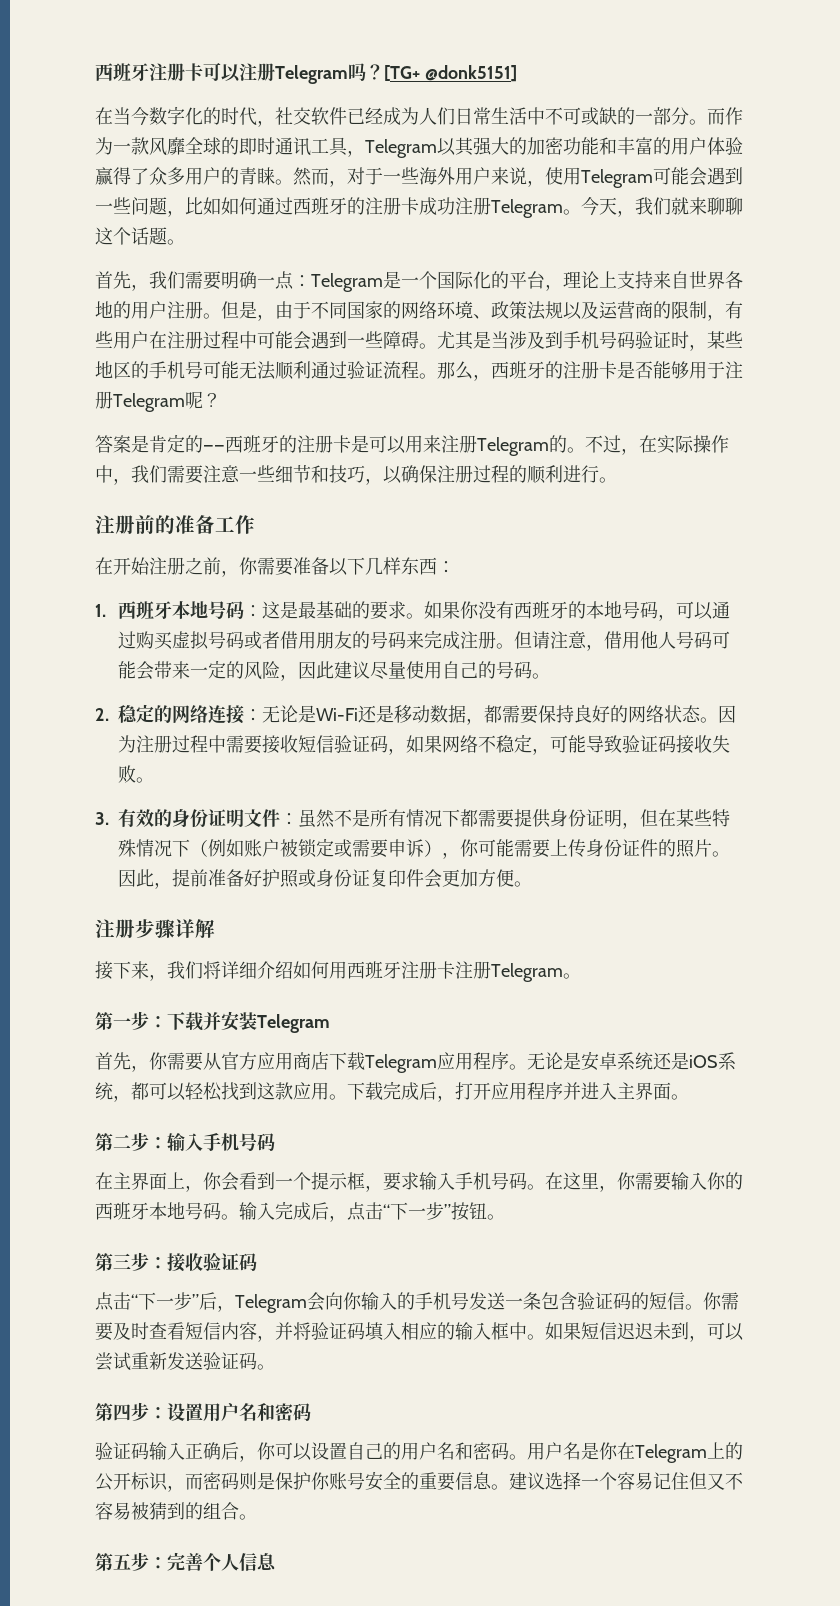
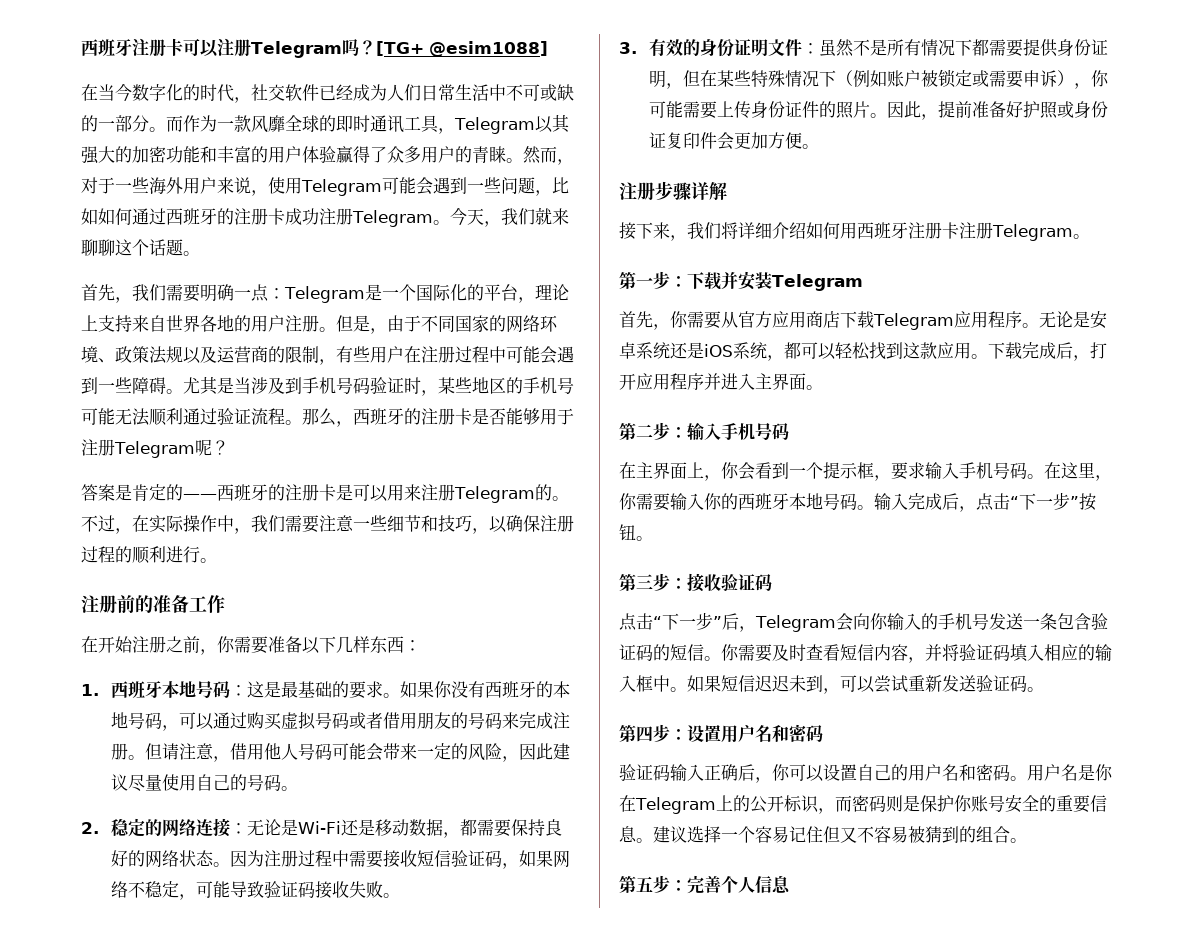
- [TG+ @donk5151]
+ [TG+ @esim1088]

